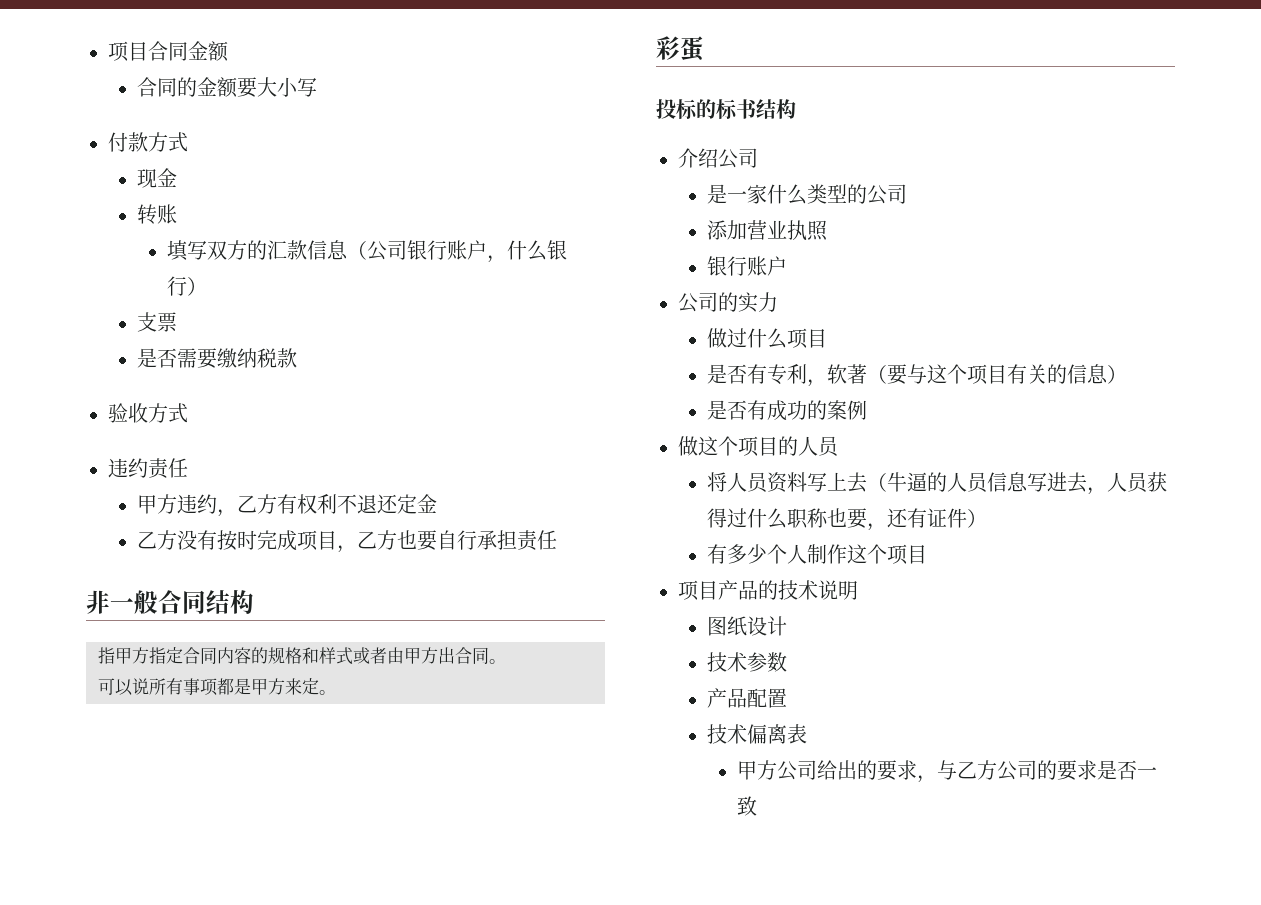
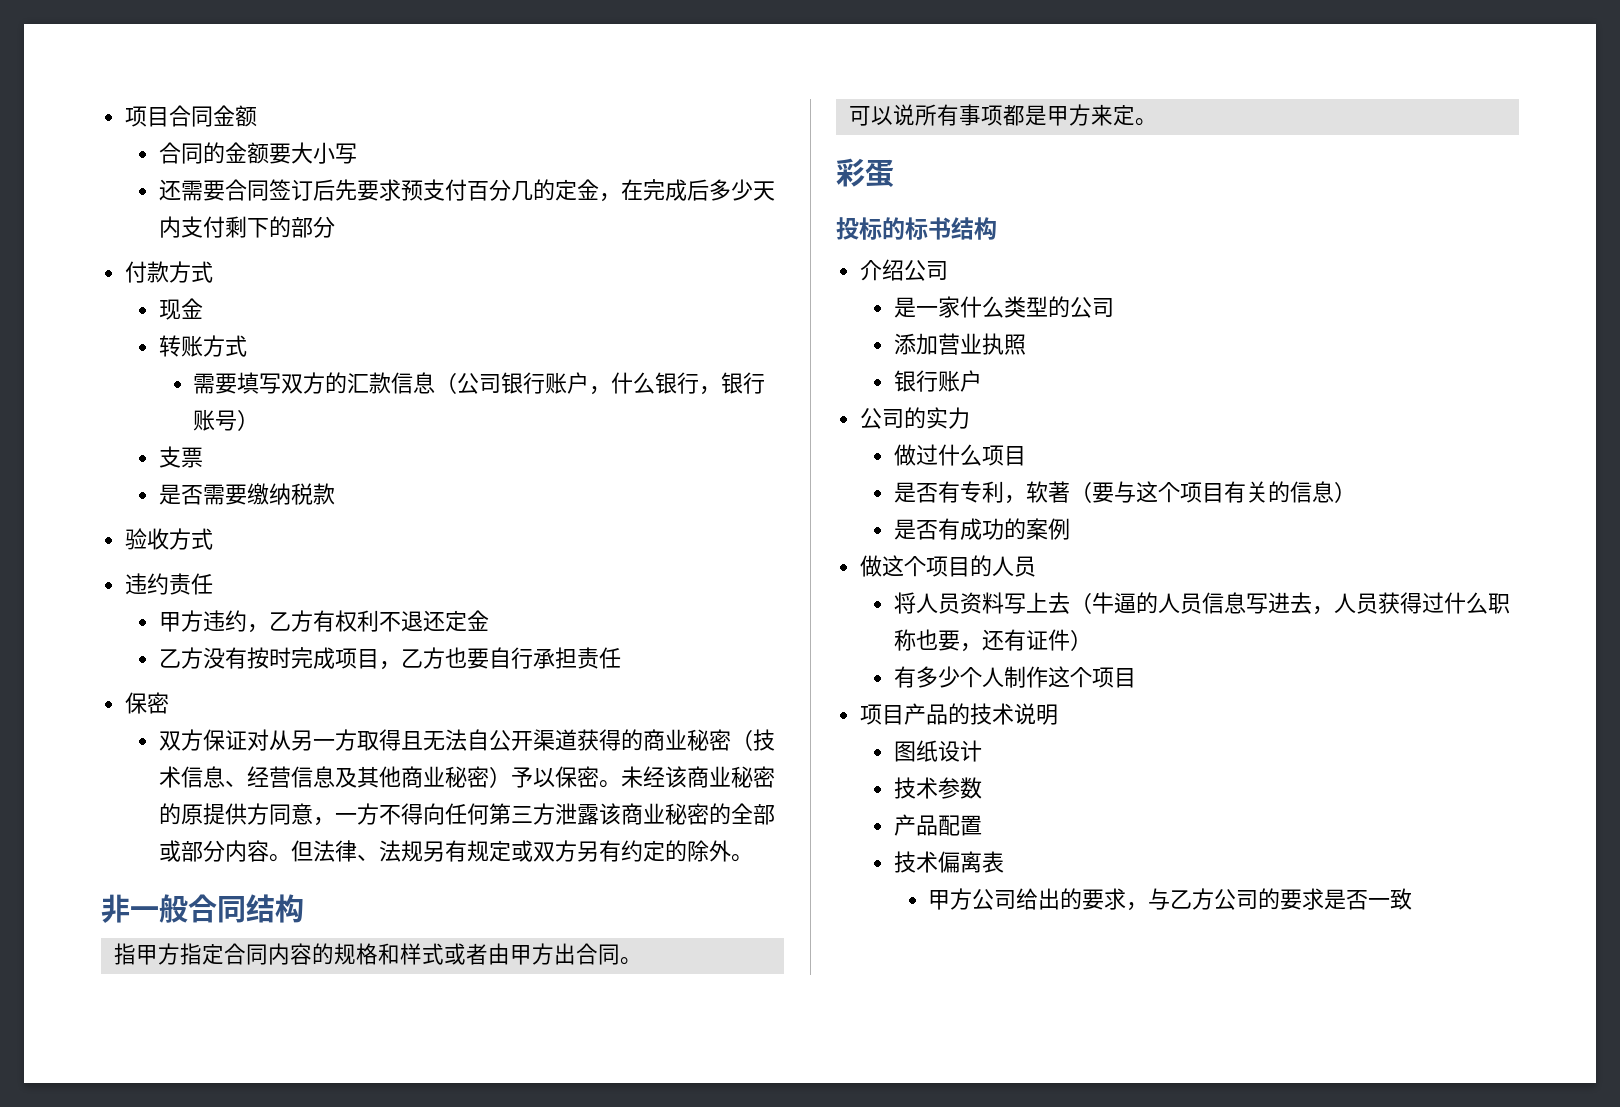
+ 还需要合同签订后先要求预支付百分几的定金，在完成后多少天内支付剩下的部分
- 转账
- 填写双方的汇款信息（公司银行账户，什么银行）
+ 转账方式
+ 需要填写双方的汇款信息（公司银行账户，什么银行，银行账号）
  乙方没有按时完成项目，乙方也要自行承担责任
+ 保密
+ 双方保证对从另一方取得且无法自公开渠道获得的商业秘密（技术信息、经营信息及其他商业秘密）予以保密。未经该商业秘密的原提供方同意，一方不得向任何第三方泄露该商业秘密的全部或部分内容。但法律、法规另有规定或双方另有约定的除外。

